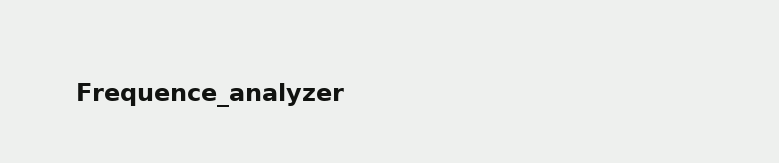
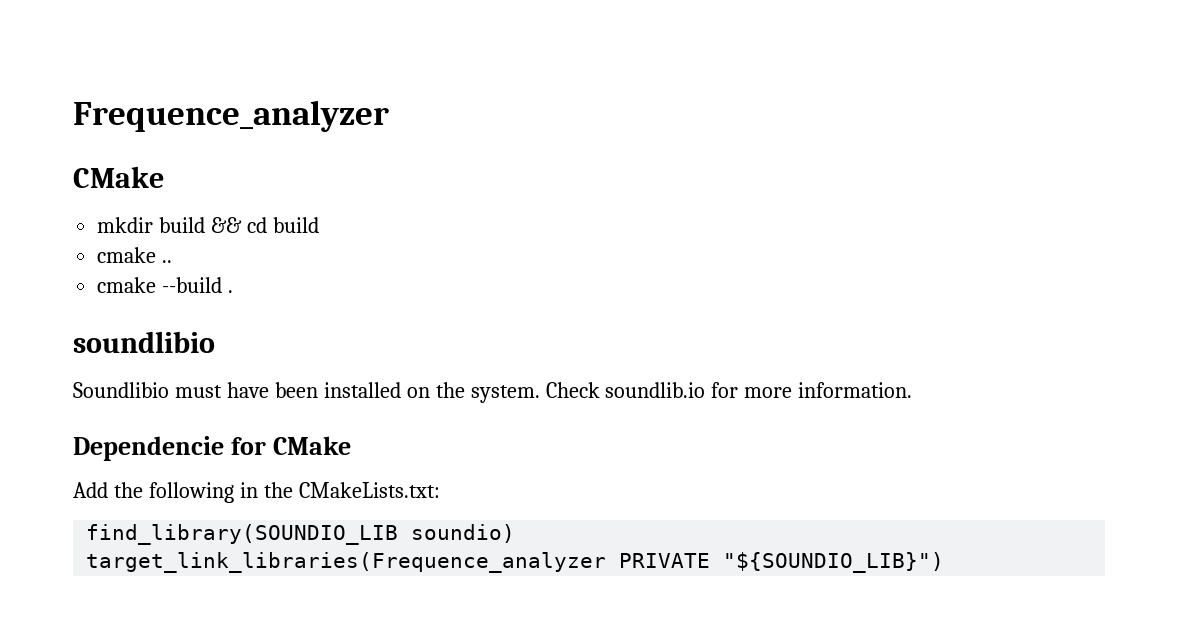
  Frequence_analyzer
+ CMake
+ mkdir build && cd build
+ cmake ..
+ cmake --build .
+ soundlibio
+ Soundlibio must have been installed on the system. Check soundlib.io for more information.
+ Dependencie for CMake
+ Add the following in the CMakeLists.txt:
+ find_library(SOUNDIO_LIB soundio)
+ target_link_libraries(Frequence_analyzer PRIVATE "${SOUNDIO_LIB}")

